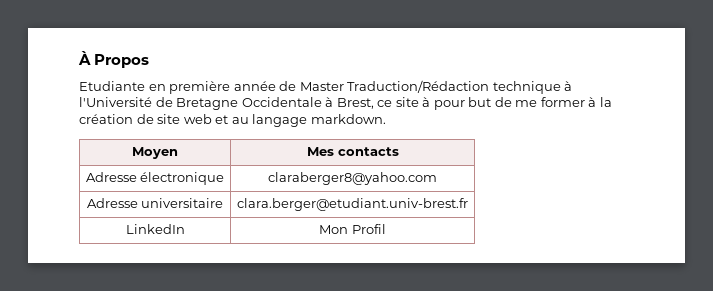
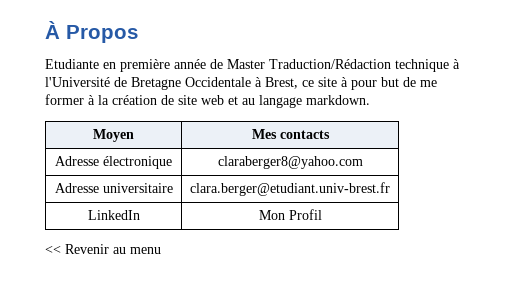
+ << Revenir au menu

